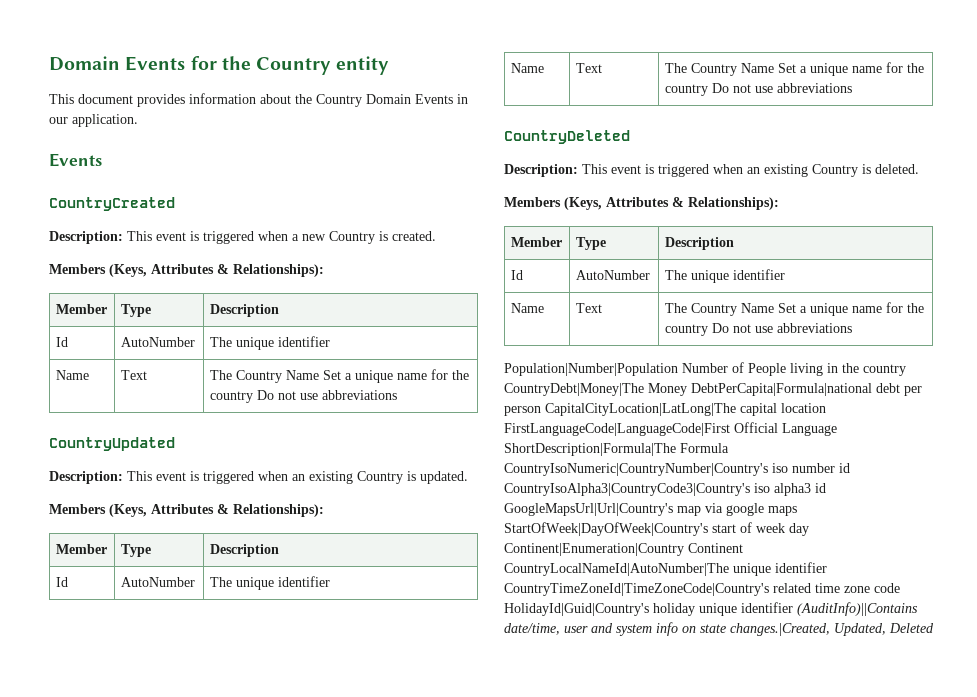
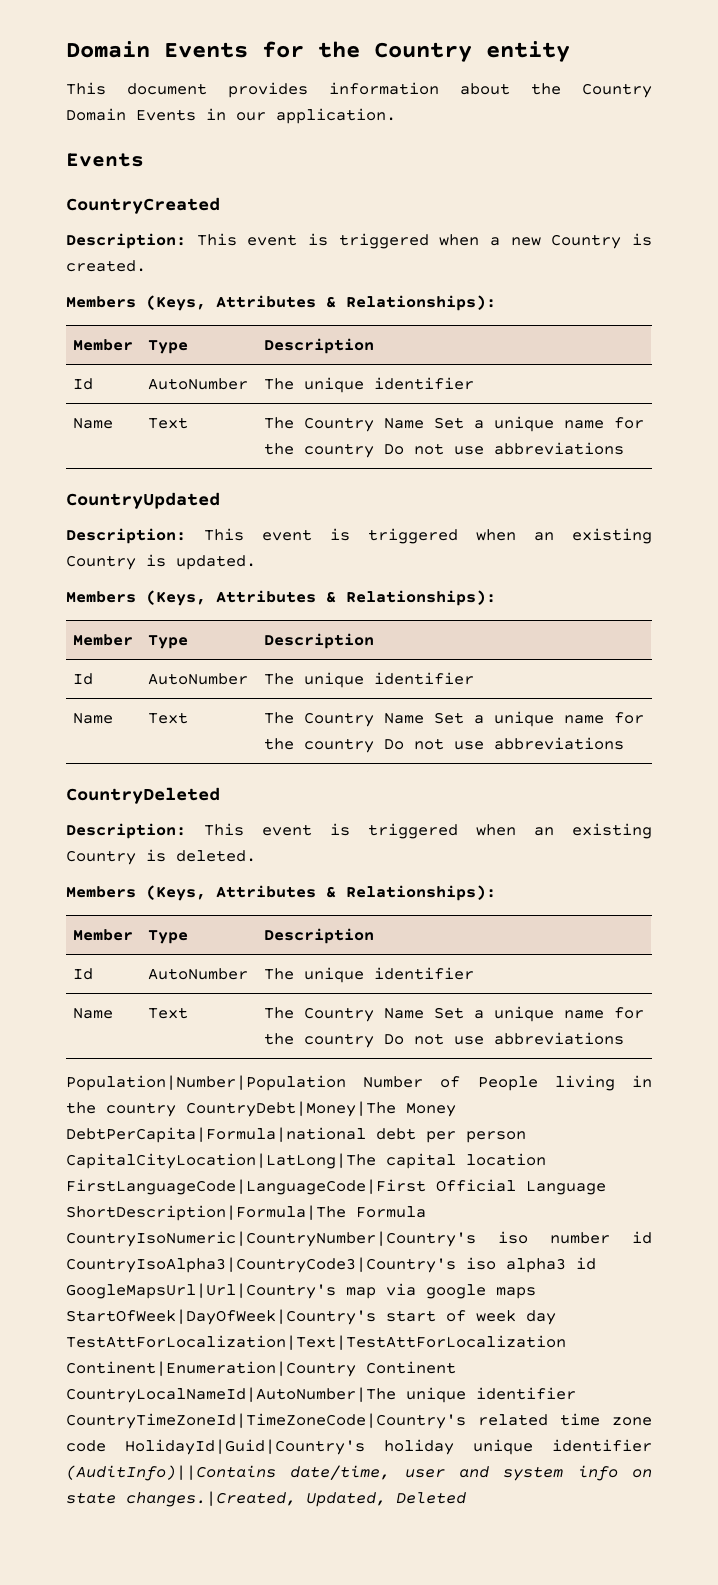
- Population|Number|Population Number of People living in the country CountryDebt|Money|The Money DebtPerCapita|Formula|national debt per person CapitalCityLocation|LatLong|The capital location FirstLanguageCode|LanguageCode|First Official Language ShortDescription|Formula|The Formula CountryIsoNumeric|CountryNumber|Country's iso number id CountryIsoAlpha3|CountryCode3|Country's iso alpha3 id GoogleMapsUrl|Url|Country's map via google maps StartOfWeek|DayOfWeek|Country's start of week day Continent|Enumeration|Country Continent CountryLocalNameId|AutoNumber|The unique identifier CountryTimeZoneId|TimeZoneCode|Country's related time zone code HolidayId|Guid|Country's holiday unique identifier (AuditInfo)||Contains date/time, user and system info on state changes.|Created, Updated, Deleted
+ Population|Number|Population Number of People living in the country CountryDebt|Money|The Money DebtPerCapita|Formula|national debt per person CapitalCityLocation|LatLong|The capital location FirstLanguageCode|LanguageCode|First Official Language ShortDescription|Formula|The Formula CountryIsoNumeric|CountryNumber|Country's iso number id CountryIsoAlpha3|CountryCode3|Country's iso alpha3 id GoogleMapsUrl|Url|Country's map via google maps StartOfWeek|DayOfWeek|Country's start of week day TestAttForLocalization|Text|TestAttForLocalization Continent|Enumeration|Country Continent CountryLocalNameId|AutoNumber|The unique identifier CountryTimeZoneId|TimeZoneCode|Country's related time zone code HolidayId|Guid|Country's holiday unique identifier (AuditInfo)||Contains date/time, user and system info on state changes.|Created, Updated, Deleted

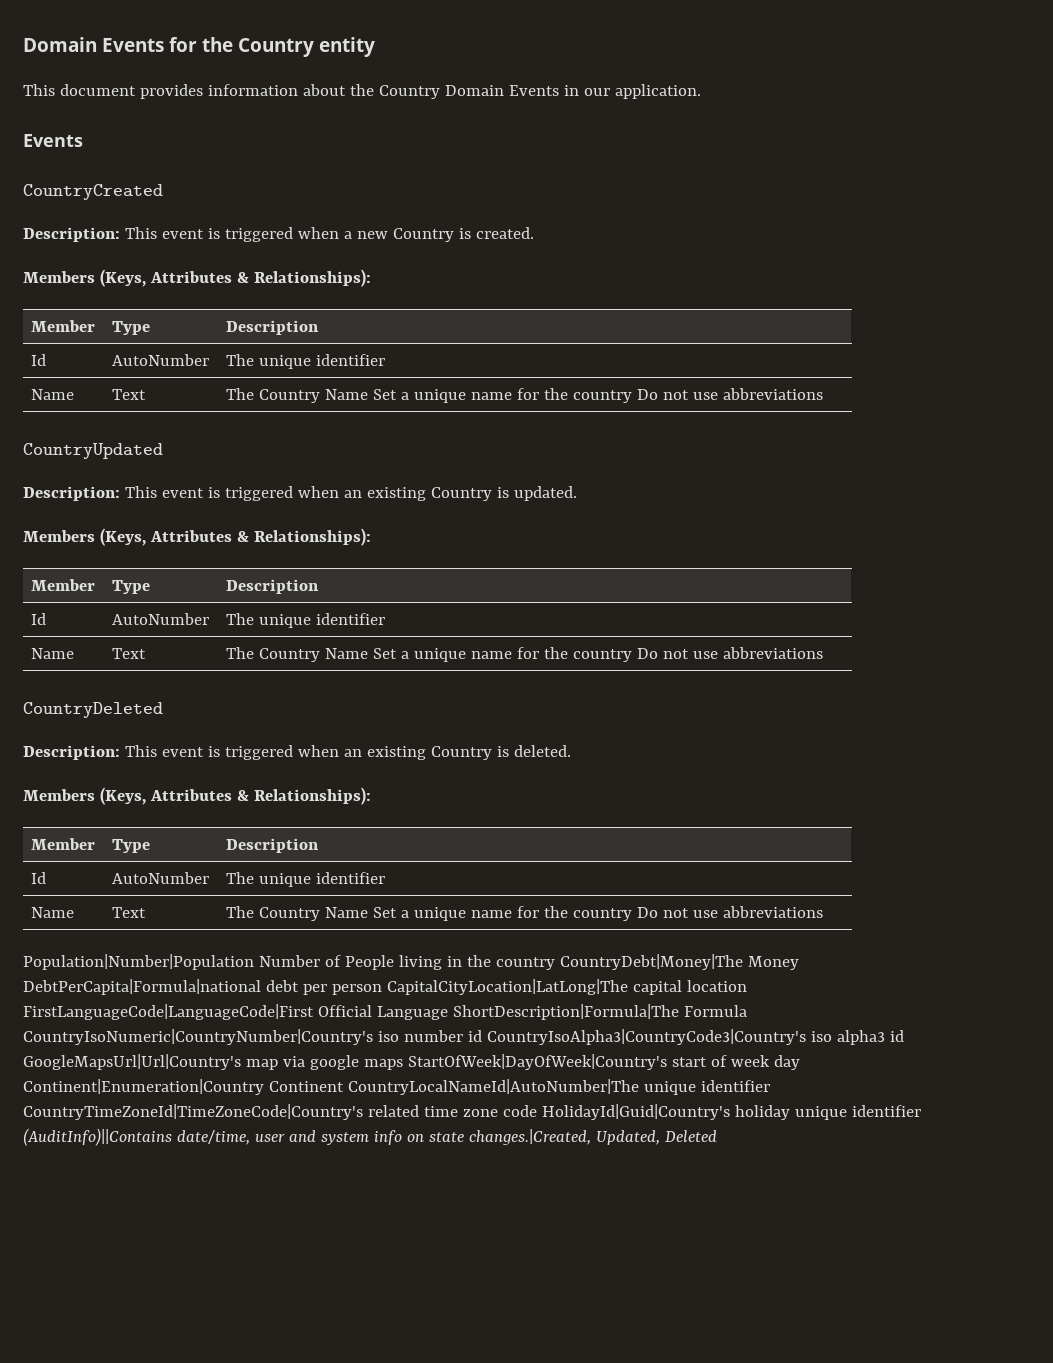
- Population|Number|Population Number of People living in the country CountryDebt|Money|The Money DebtPerCapita|Formula|national debt per person CapitalCityLocation|LatLong|The capital location FirstLanguageCode|LanguageCode|First Official Language ShortDescription|Formula|The Formula CountryIsoNumeric|CountryNumber|Country's iso number id CountryIsoAlpha3|CountryCode3|Country's iso alpha3 id GoogleMapsUrl|Url|Country's map via google maps StartOfWeek|DayOfWeek|Country's start of week day TestAttForLocalization|Text|TestAttForLocalization Continent|Enumeration|Country Continent CountryLocalNameId|AutoNumber|The unique identifier CountryTimeZoneId|TimeZoneCode|Country's related time zone code HolidayId|Guid|Country's holiday unique identifier (AuditInfo)||Contains date/time, user and system info on state changes.|Created, Updated, Deleted
+ Population|Number|Population Number of People living in the country CountryDebt|Money|The Money DebtPerCapita|Formula|national debt per person CapitalCityLocation|LatLong|The capital location FirstLanguageCode|LanguageCode|First Official Language ShortDescription|Formula|The Formula CountryIsoNumeric|CountryNumber|Country's iso number id CountryIsoAlpha3|CountryCode3|Country's iso alpha3 id GoogleMapsUrl|Url|Country's map via google maps StartOfWeek|DayOfWeek|Country's start of week day Continent|Enumeration|Country Continent CountryLocalNameId|AutoNumber|The unique identifier CountryTimeZoneId|TimeZoneCode|Country's related time zone code HolidayId|Guid|Country's holiday unique identifier (AuditInfo)||Contains date/time, user and system info on state changes.|Created, Updated, Deleted

